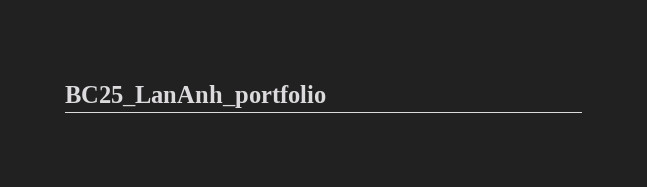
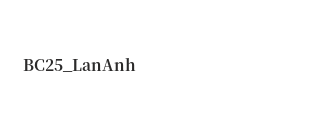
- BC25_LanAnh_portfolio
+ BC25_LanAnh

